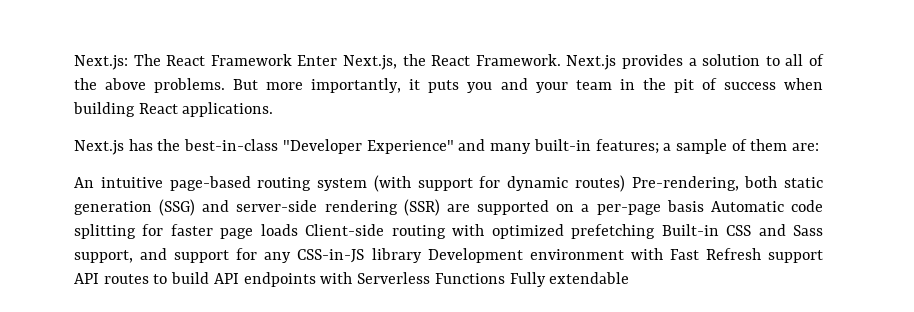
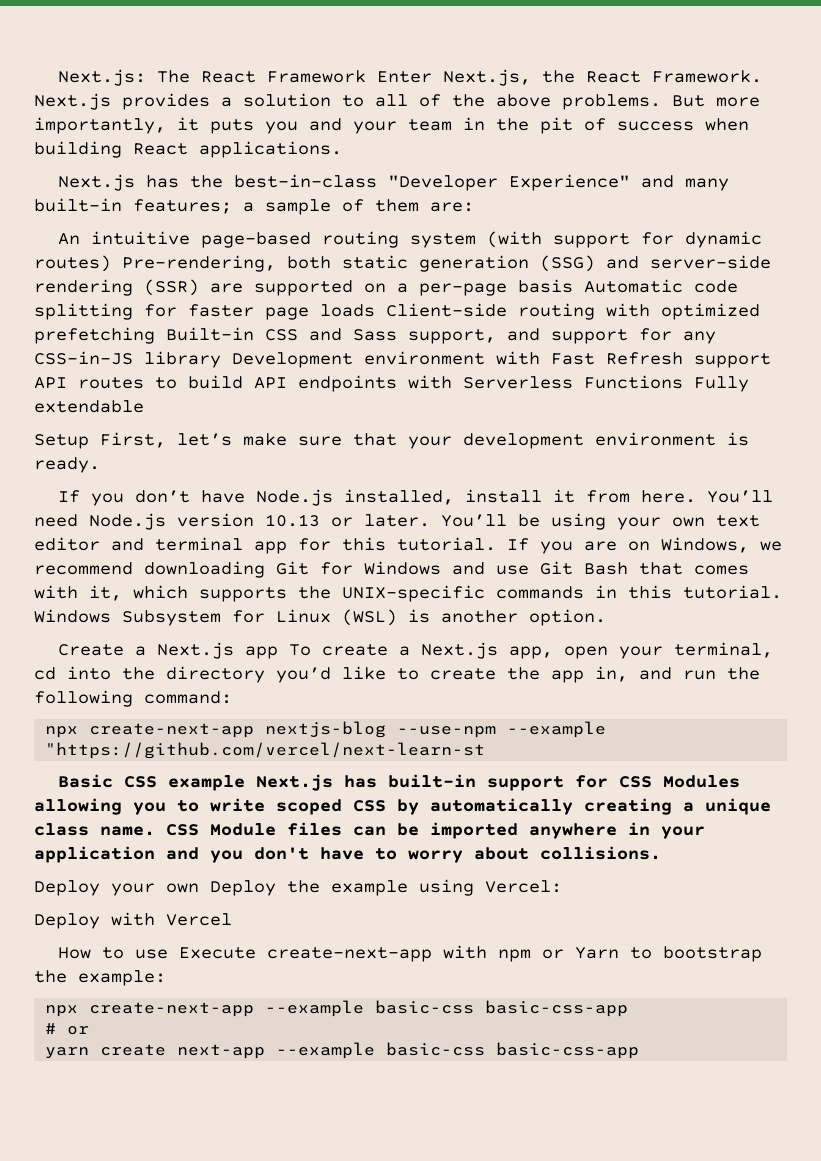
+ Setup First, let’s make sure that your development environment is ready.
+ If you don’t have Node.js installed, install it from here. You’ll need Node.js version 10.13 or later. You’ll be using your own text editor and terminal app for this tutorial. If you are on Windows, we recommend downloading Git for Windows and use Git Bash that comes with it, which supports the UNIX-specific commands in this tutorial. Windows Subsystem for Linux (WSL) is another option.
+ Create a Next.js app To create a Next.js app, open your terminal, cd into the directory you’d like to create the app in, and run the following command:
+ npx create-next-app nextjs-blog --use-npm --example "https://github.com/vercel/next-learn-st
+ Basic CSS example Next.js has built-in support for CSS Modules allowing you to write scoped CSS by automatically creating a unique class name. CSS Module files can be imported anywhere in your application and you don't have to worry about collisions.
+ Deploy your own Deploy the example using Vercel:
+ Deploy with Vercel
+ How to use Execute create-next-app with npm or Yarn to bootstrap the example:
+ npx create-next-app --example basic-css basic-css-app
+ # or
+ yarn create next-app --example basic-css basic-css-app

